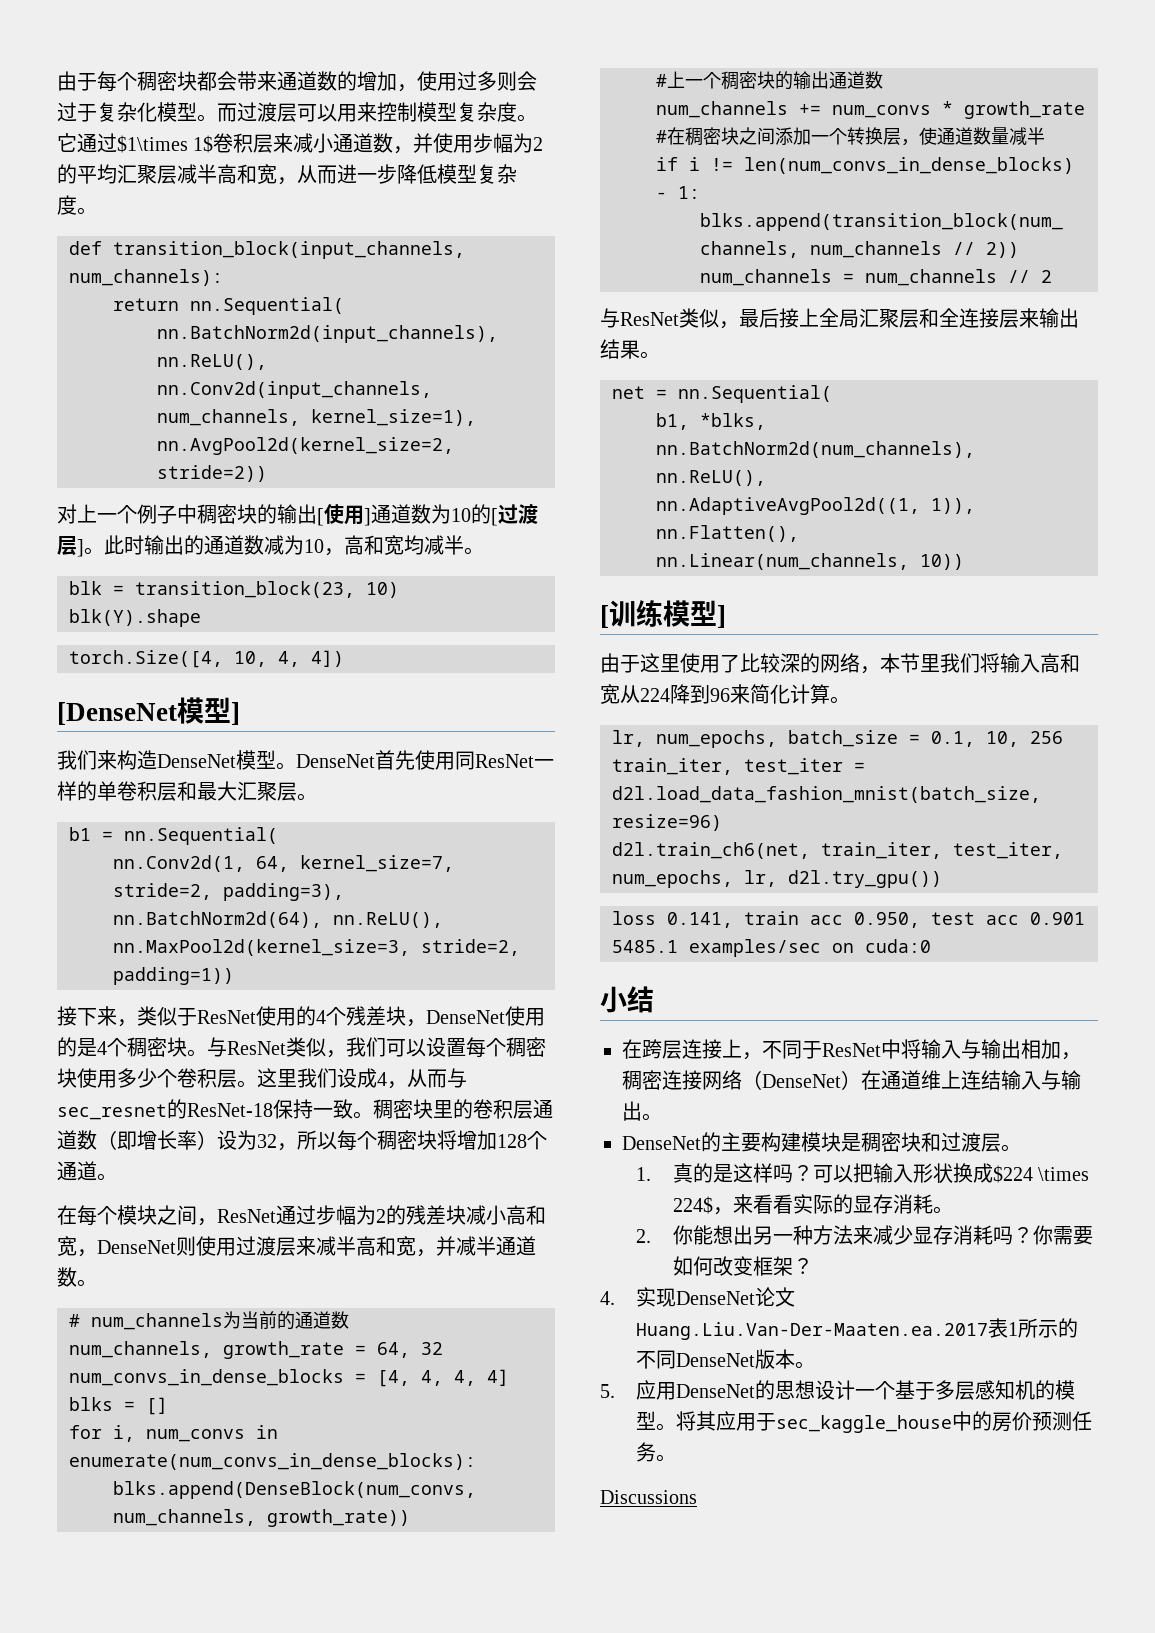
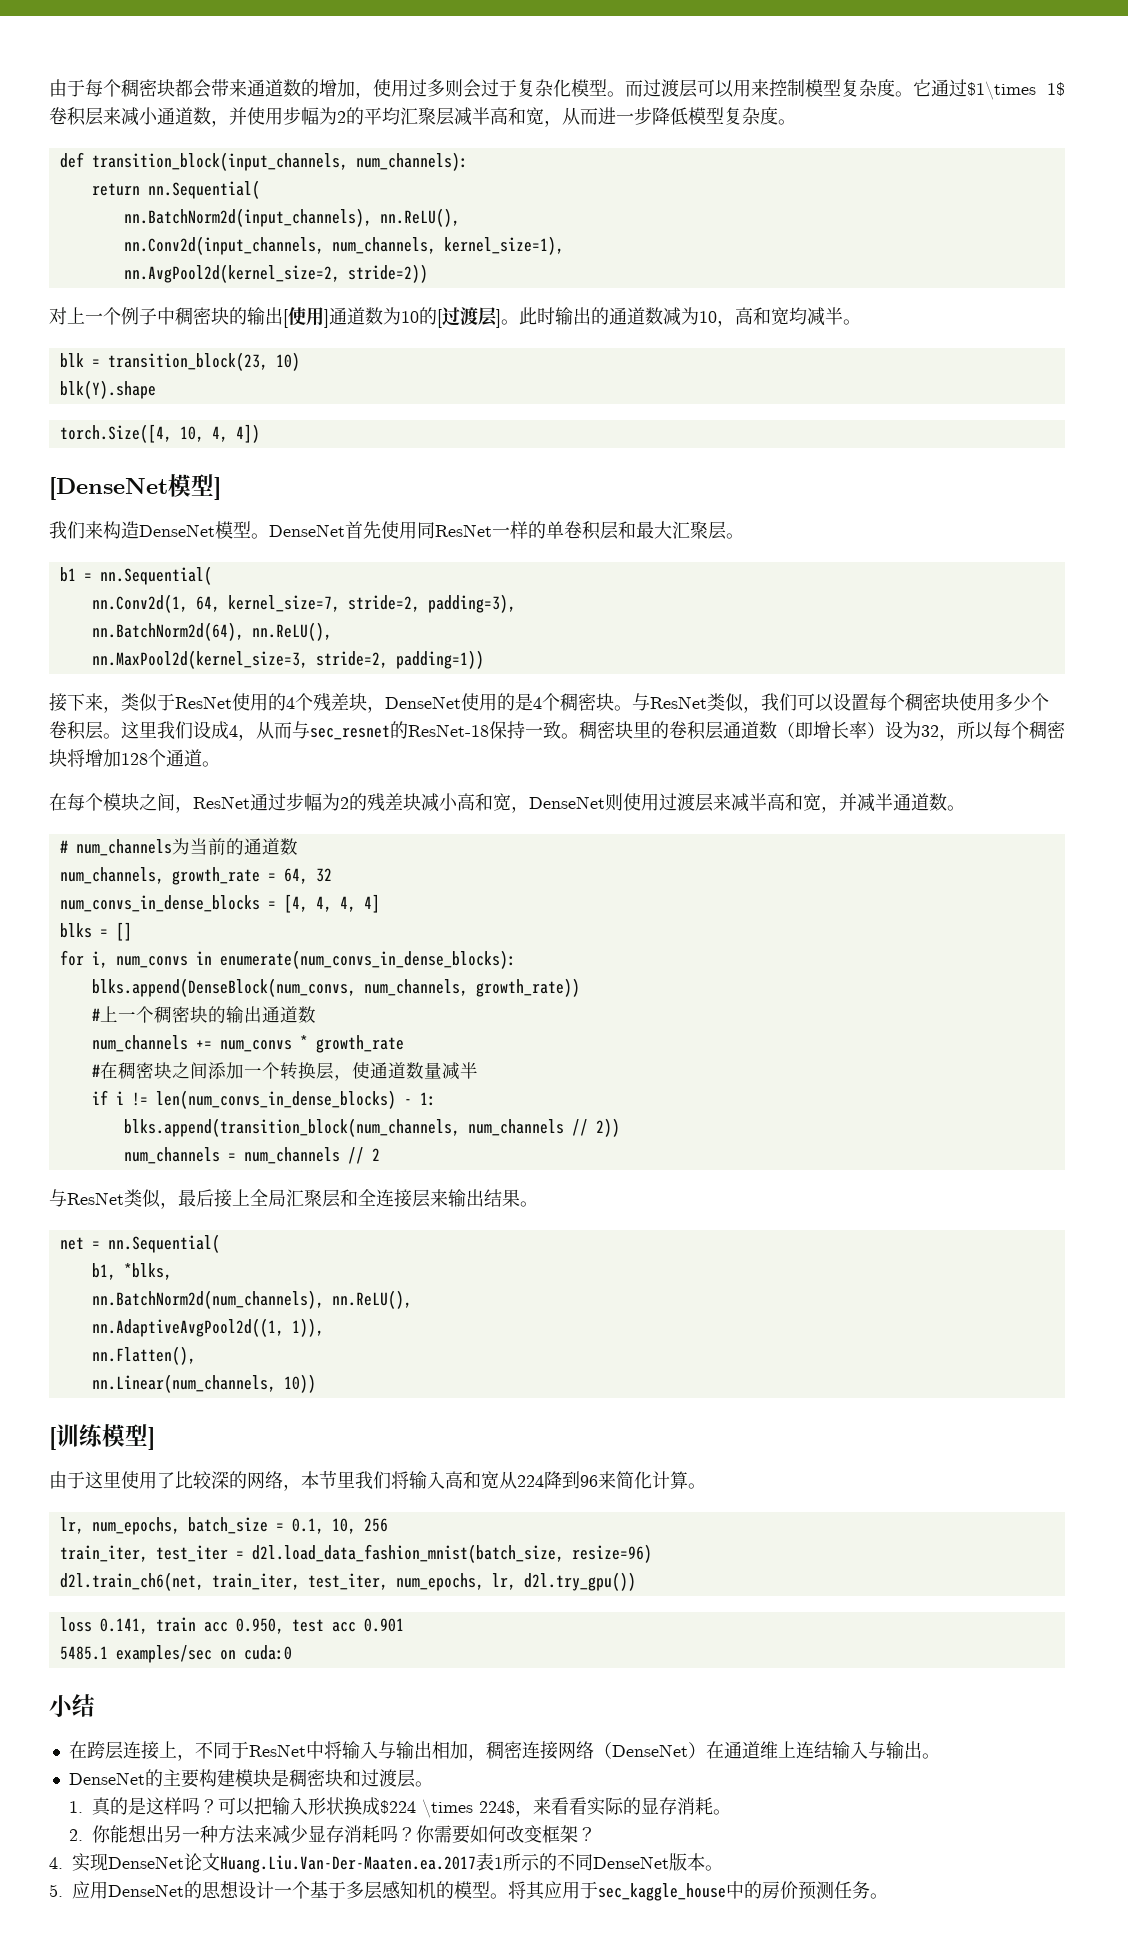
- Discussions

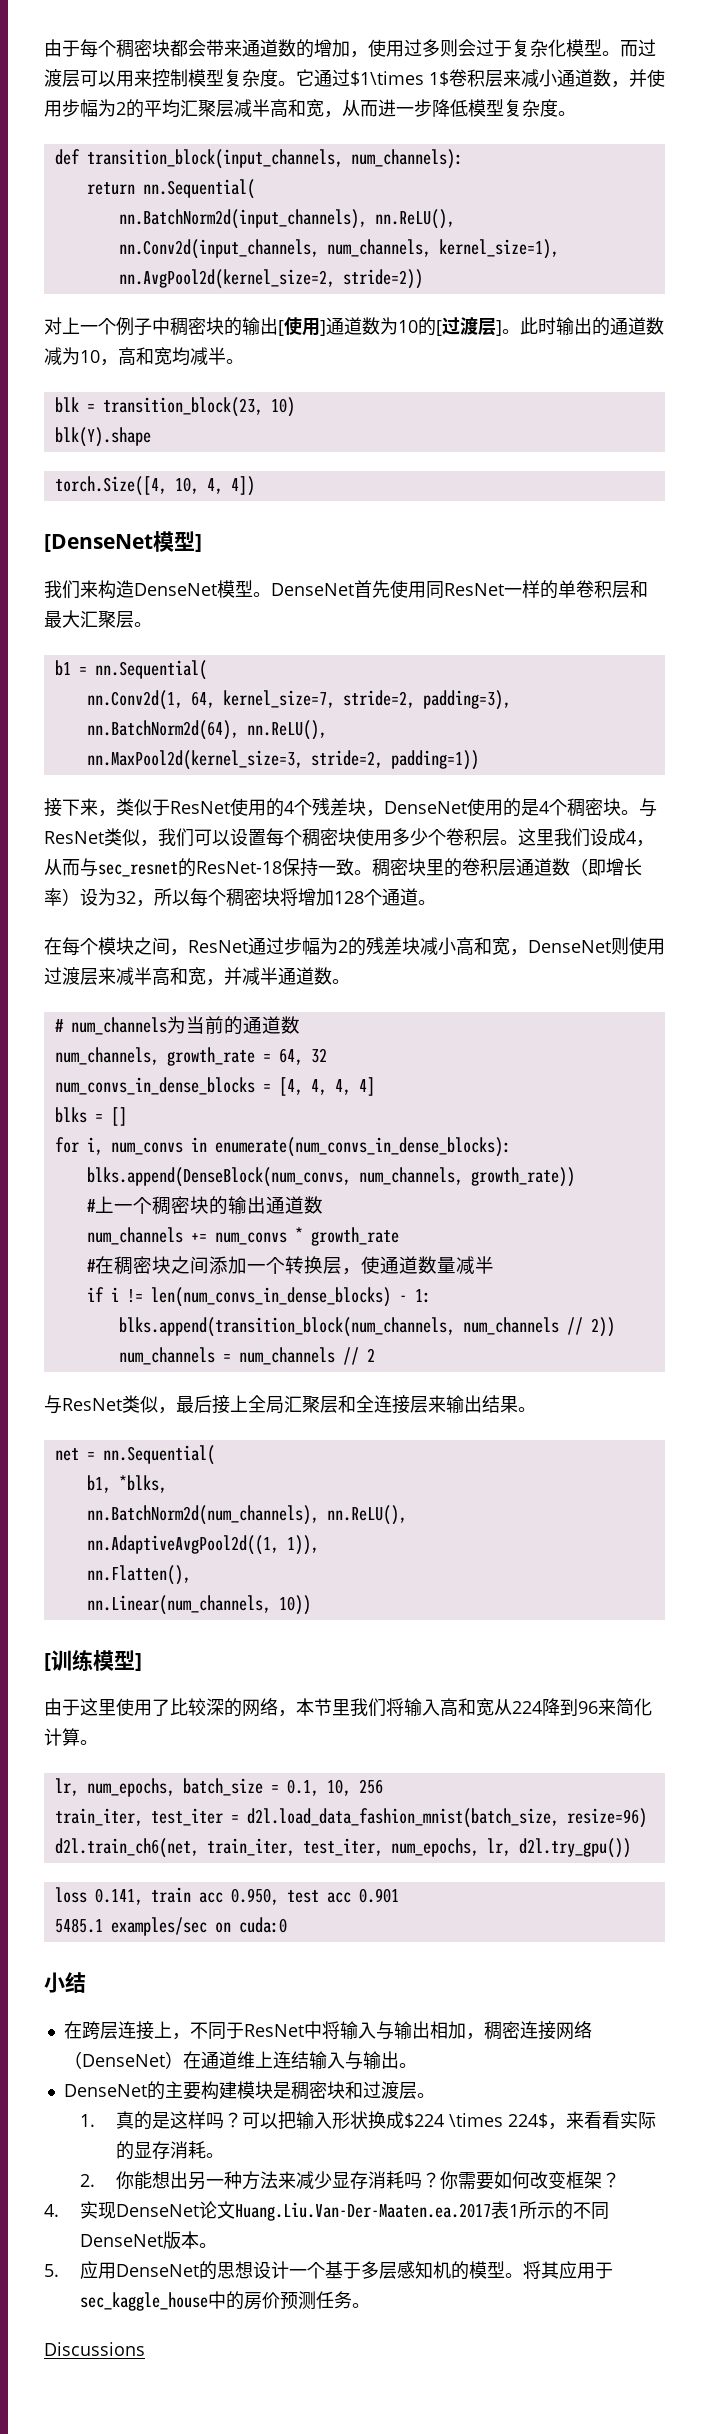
+ Discussions

